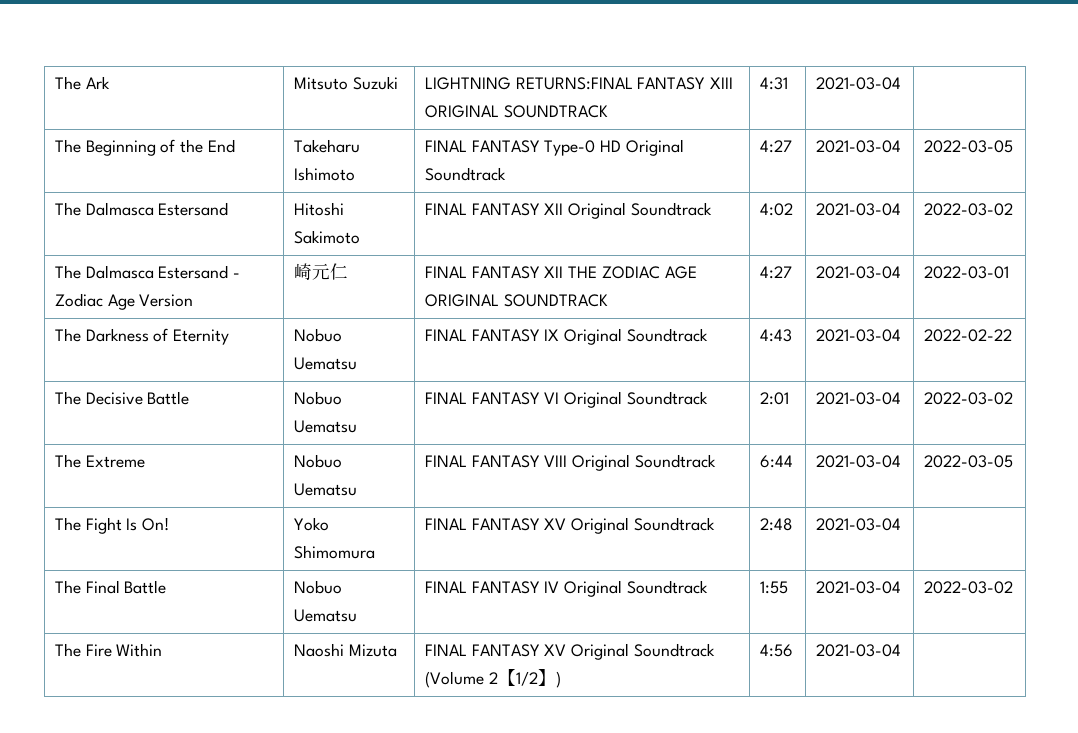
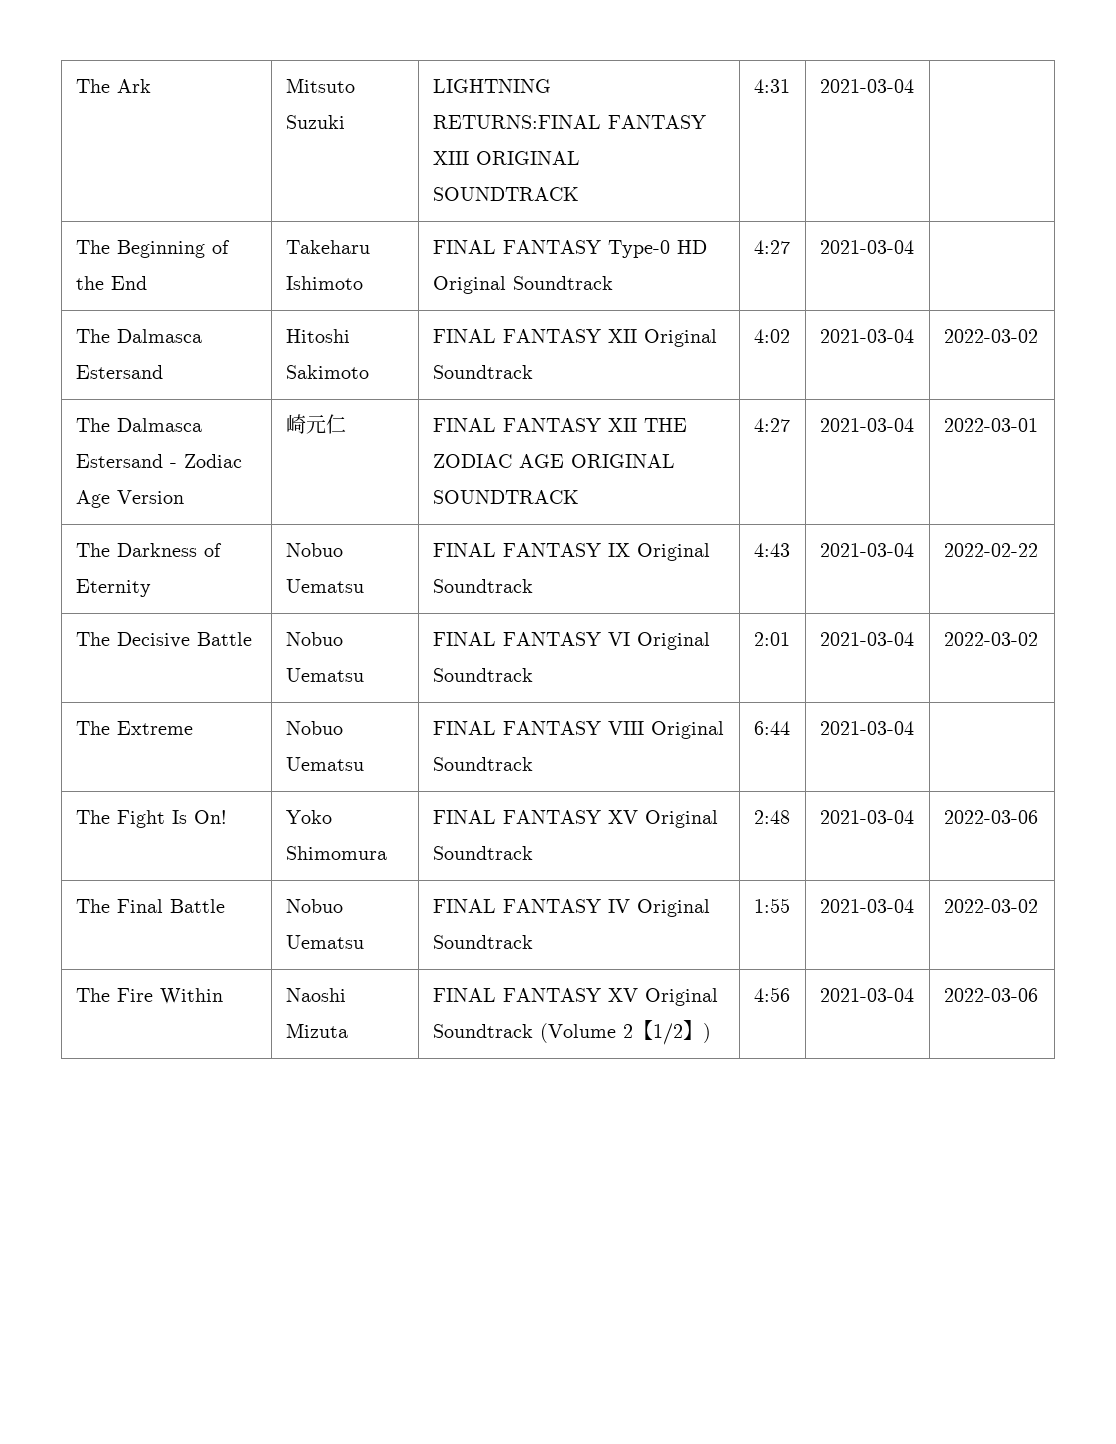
- The Beginning of the End | Takeharu Ishimoto | FINAL FANTASY Type-0 HD Original Soundtrack | 4:27 | 2021-03-04 | 2022-03-05
+ The Beginning of the End | Takeharu Ishimoto | FINAL FANTASY Type-0 HD Original Soundtrack | 4:27 | 2021-03-04 |
- The Extreme | Nobuo Uematsu | FINAL FANTASY VIII Original Soundtrack | 6:44 | 2021-03-04 | 2022-03-05
+ The Extreme | Nobuo Uematsu | FINAL FANTASY VIII Original Soundtrack | 6:44 | 2021-03-04 |
- The Fight Is On! | Yoko Shimomura | FINAL FANTASY XV Original Soundtrack | 2:48 | 2021-03-04 |
+ The Fight Is On! | Yoko Shimomura | FINAL FANTASY XV Original Soundtrack | 2:48 | 2021-03-04 | 2022-03-06
- The Fire Within | Naoshi Mizuta | FINAL FANTASY XV Original Soundtrack (Volume 2【1/2】) | 4:56 | 2021-03-04 |
+ The Fire Within | Naoshi Mizuta | FINAL FANTASY XV Original Soundtrack (Volume 2【1/2】) | 4:56 | 2021-03-04 | 2022-03-06

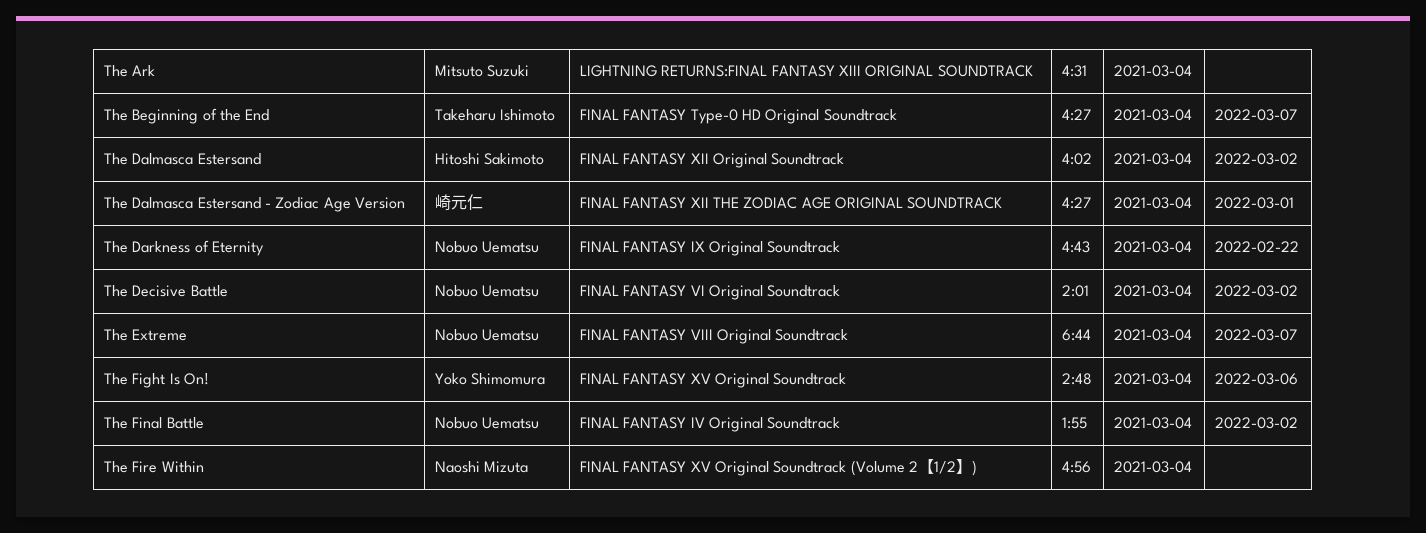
- The Beginning of the End | Takeharu Ishimoto | FINAL FANTASY Type-0 HD Original Soundtrack | 4:27 | 2021-03-04 |
+ The Beginning of the End | Takeharu Ishimoto | FINAL FANTASY Type-0 HD Original Soundtrack | 4:27 | 2021-03-04 | 2022-03-07
- The Extreme | Nobuo Uematsu | FINAL FANTASY VIII Original Soundtrack | 6:44 | 2021-03-04 |
+ The Extreme | Nobuo Uematsu | FINAL FANTASY VIII Original Soundtrack | 6:44 | 2021-03-04 | 2022-03-07
- The Fire Within | Naoshi Mizuta | FINAL FANTASY XV Original Soundtrack (Volume 2【1/2】) | 4:56 | 2021-03-04 | 2022-03-06
+ The Fire Within | Naoshi Mizuta | FINAL FANTASY XV Original Soundtrack (Volume 2【1/2】) | 4:56 | 2021-03-04 |

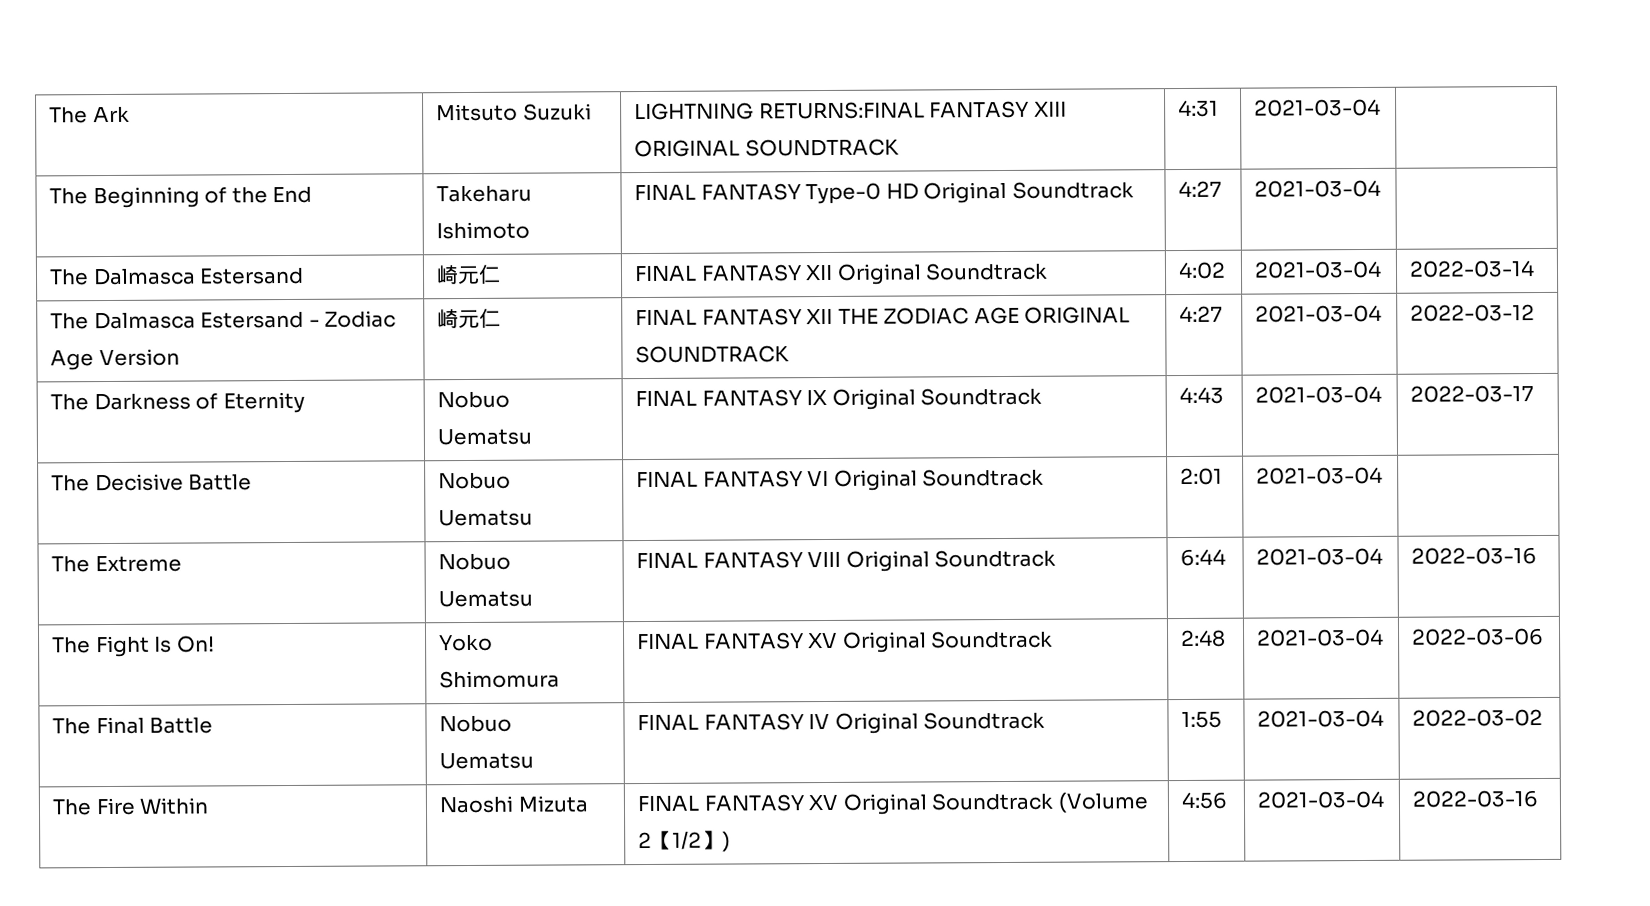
- The Beginning of the End | Takeharu Ishimoto | FINAL FANTASY Type-0 HD Original Soundtrack | 4:27 | 2021-03-04 | 2022-03-07
+ The Beginning of the End | Takeharu Ishimoto | FINAL FANTASY Type-0 HD Original Soundtrack | 4:27 | 2021-03-04 |
- The Dalmasca Estersand | Hitoshi Sakimoto | FINAL FANTASY XII Original Soundtrack | 4:02 | 2021-03-04 | 2022-03-02
+ The Dalmasca Estersand | 崎元仁 | FINAL FANTASY XII Original Soundtrack | 4:02 | 2021-03-04 | 2022-03-14
- The Dalmasca Estersand - Zodiac Age Version | 崎元仁 | FINAL FANTASY XII THE ZODIAC AGE ORIGINAL SOUNDTRACK | 4:27 | 2021-03-04 | 2022-03-01
+ The Dalmasca Estersand - Zodiac Age Version | 崎元仁 | FINAL FANTASY XII THE ZODIAC AGE ORIGINAL SOUNDTRACK | 4:27 | 2021-03-04 | 2022-03-12
- The Darkness of Eternity | Nobuo Uematsu | FINAL FANTASY IX Original Soundtrack | 4:43 | 2021-03-04 | 2022-02-22
+ The Darkness of Eternity | Nobuo Uematsu | FINAL FANTASY IX Original Soundtrack | 4:43 | 2021-03-04 | 2022-03-17
- The Decisive Battle | Nobuo Uematsu | FINAL FANTASY VI Original Soundtrack | 2:01 | 2021-03-04 | 2022-03-02
+ The Decisive Battle | Nobuo Uematsu | FINAL FANTASY VI Original Soundtrack | 2:01 | 2021-03-04 |
- The Extreme | Nobuo Uematsu | FINAL FANTASY VIII Original Soundtrack | 6:44 | 2021-03-04 | 2022-03-07
+ The Extreme | Nobuo Uematsu | FINAL FANTASY VIII Original Soundtrack | 6:44 | 2021-03-04 | 2022-03-16
- The Fire Within | Naoshi Mizuta | FINAL FANTASY XV Original Soundtrack (Volume 2【1/2】) | 4:56 | 2021-03-04 |
+ The Fire Within | Naoshi Mizuta | FINAL FANTASY XV Original Soundtrack (Volume 2【1/2】) | 4:56 | 2021-03-04 | 2022-03-16

